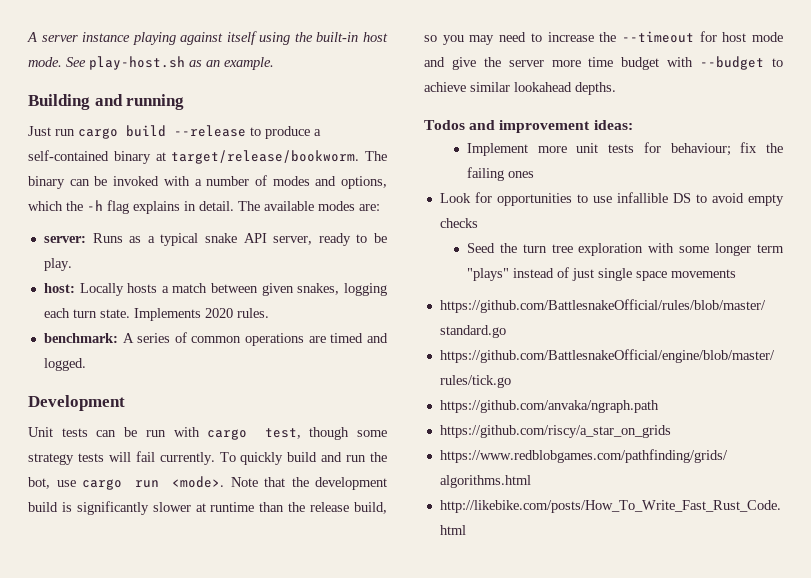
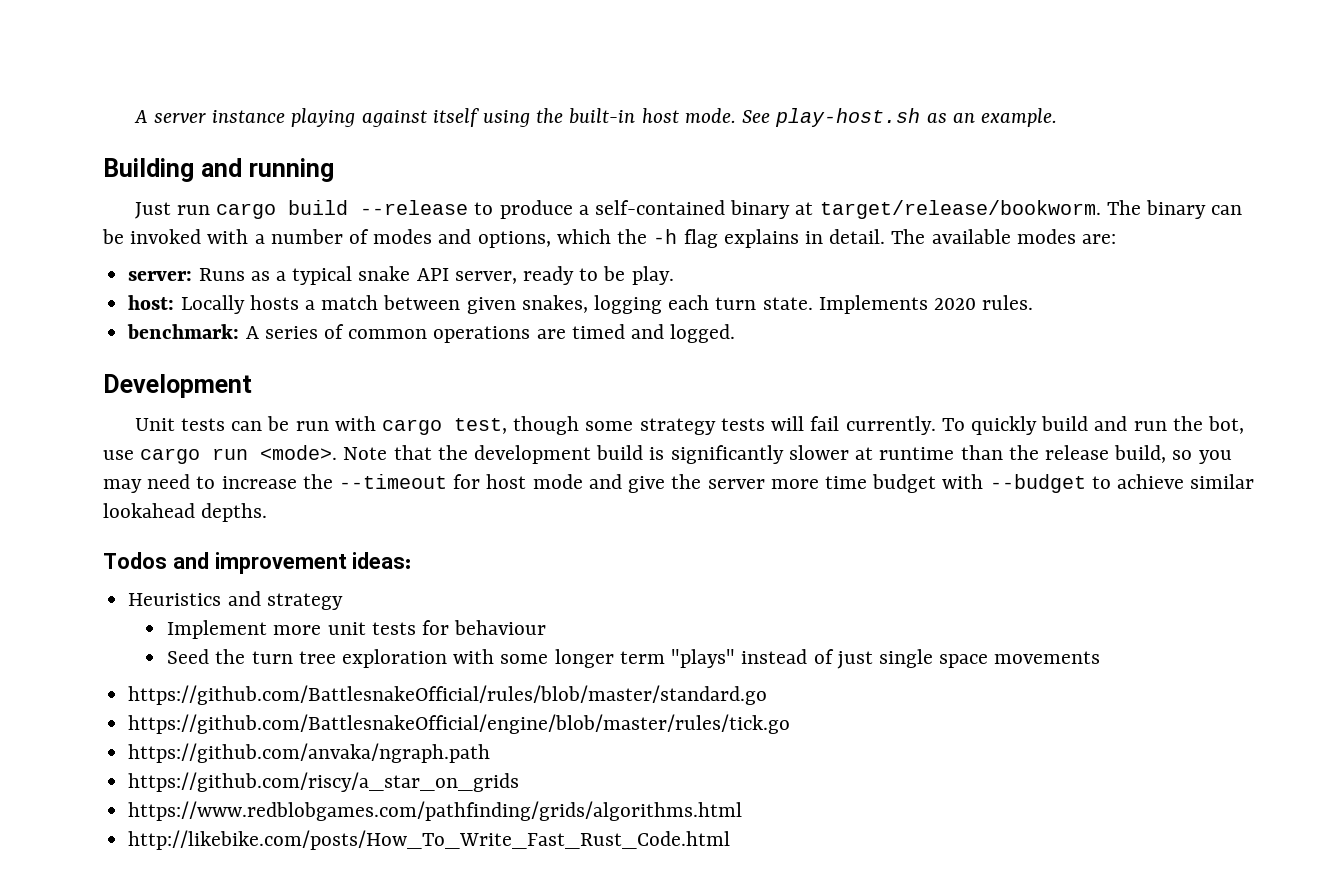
+ Heuristics and strategy
- Implement more unit tests for behaviour; fix the failing ones
- Look for opportunities to use infallible DS to avoid empty checks
+ Implement more unit tests for behaviour

